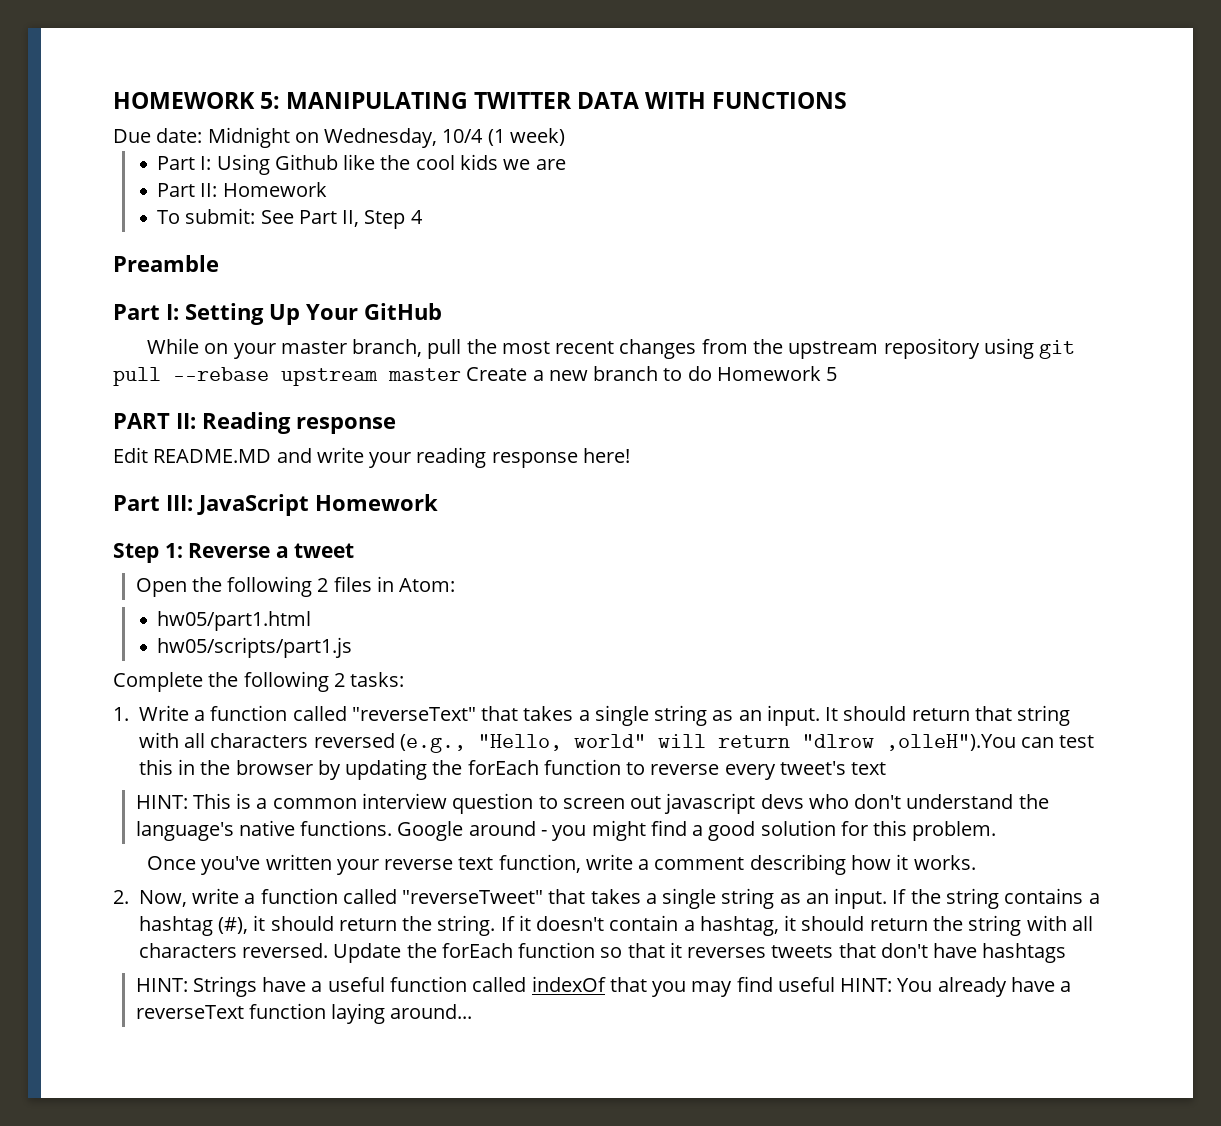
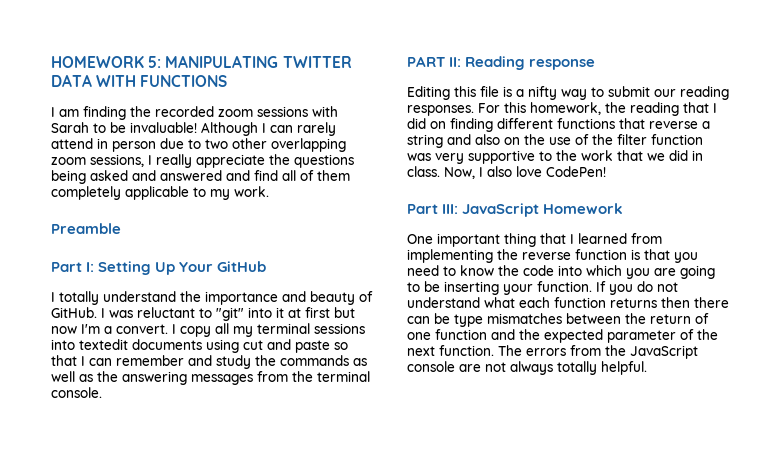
- Due date: Midnight on Wednesday, 10/4 (1 week)
- Part I: Using Github like the cool kids we are
- Part II: Homework
- To submit: See Part II, Step 4
+ I am finding the recorded zoom sessions with Sarah to be invaluable! Although I can rarely attend in person due to two other overlapping zoom sessions, I really appreciate the questions being asked and answered and find all of them completely applicable to my work.
- While on your master branch, pull the most recent changes from the upstream repository using git pull --rebase upstream master Create a new branch to do Homework 5
+ I totally understand the importance and beauty of GitHub. I was reluctant to "git" into it at first but now I'm a convert. I copy all my terminal sessions into textedit documents using cut and paste so that I can remember and study the commands as well as the answering messages from the terminal console.
  PART II: Reading response
- Edit README.MD and write your reading response here!
+ Editing this file is a nifty way to submit our reading responses. For this homework, the reading that I did on finding different functions that reverse a string and also on the use of the filter function was very supportive to the work that we did in class. Now, I also love CodePen!
  Part III: JavaScript Homework
- Step 1: Reverse a tweet
- Open the following 2 files in Atom:
- hw05/part1.html
- hw05/scripts/part1.js
- Complete the following 2 tasks:
- 1. Write a function called "reverseText" that takes a single string as an input. It should return that string with all characters reversed (e.g., "Hello, world" will return "dlrow ,olleH").You can test this in the browser by updating the forEach function to reverse every tweet's text
- HINT: This is a common interview question to screen out javascript devs who don't understand the language's native functions. Google around - you might find a good solution for this problem.
- Once you've written your reverse text function, write a comment describing how it works.
- 2. Now, write a function called "reverseTweet" that takes a single string as an input. If the string contains a hashtag (#), it should return the string. If it doesn't contain a hashtag, it should return the string with all characters reversed. Update the forEach function so that it reverses tweets that don't have hashtags
- HINT: Strings have a useful function called indexOf that you may find useful HINT: You already have a reverseText function laying around...
+ One important thing that I learned from implementing the reverse function is that you need to know the code into which you are going to be inserting your function. If you do not understand what each function returns then there can be type mismatches between the return of one function and the expected parameter of the next function. The errors from the JavaScript console are not always totally helpful.

